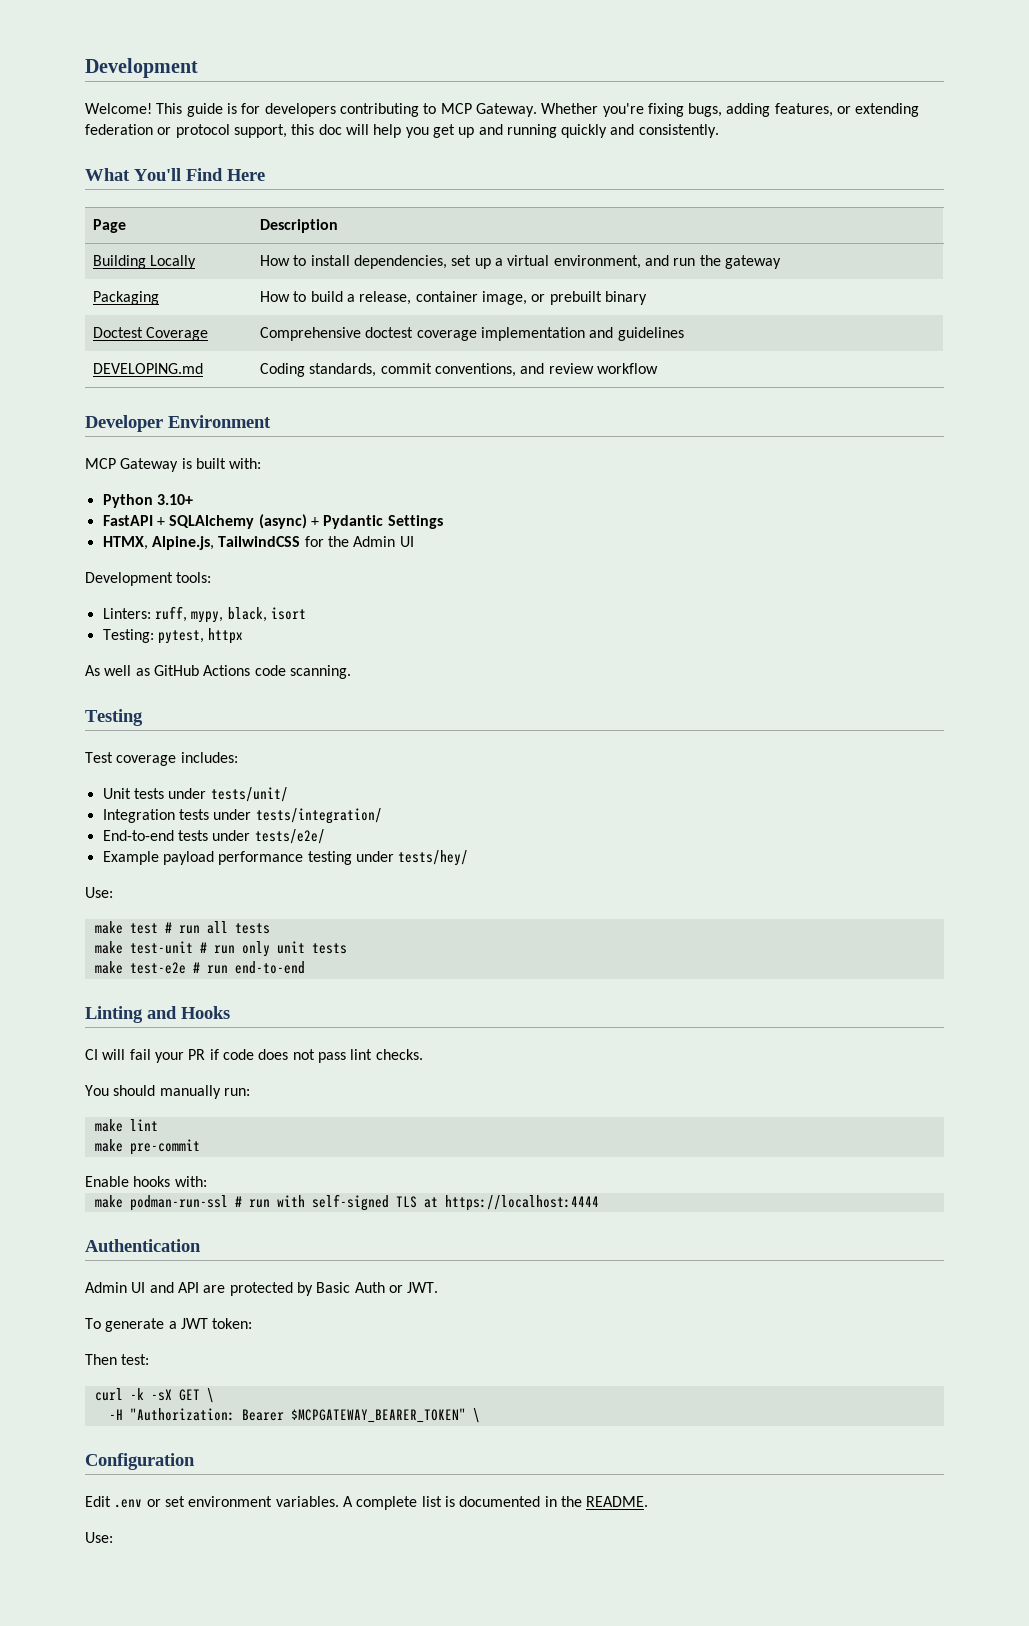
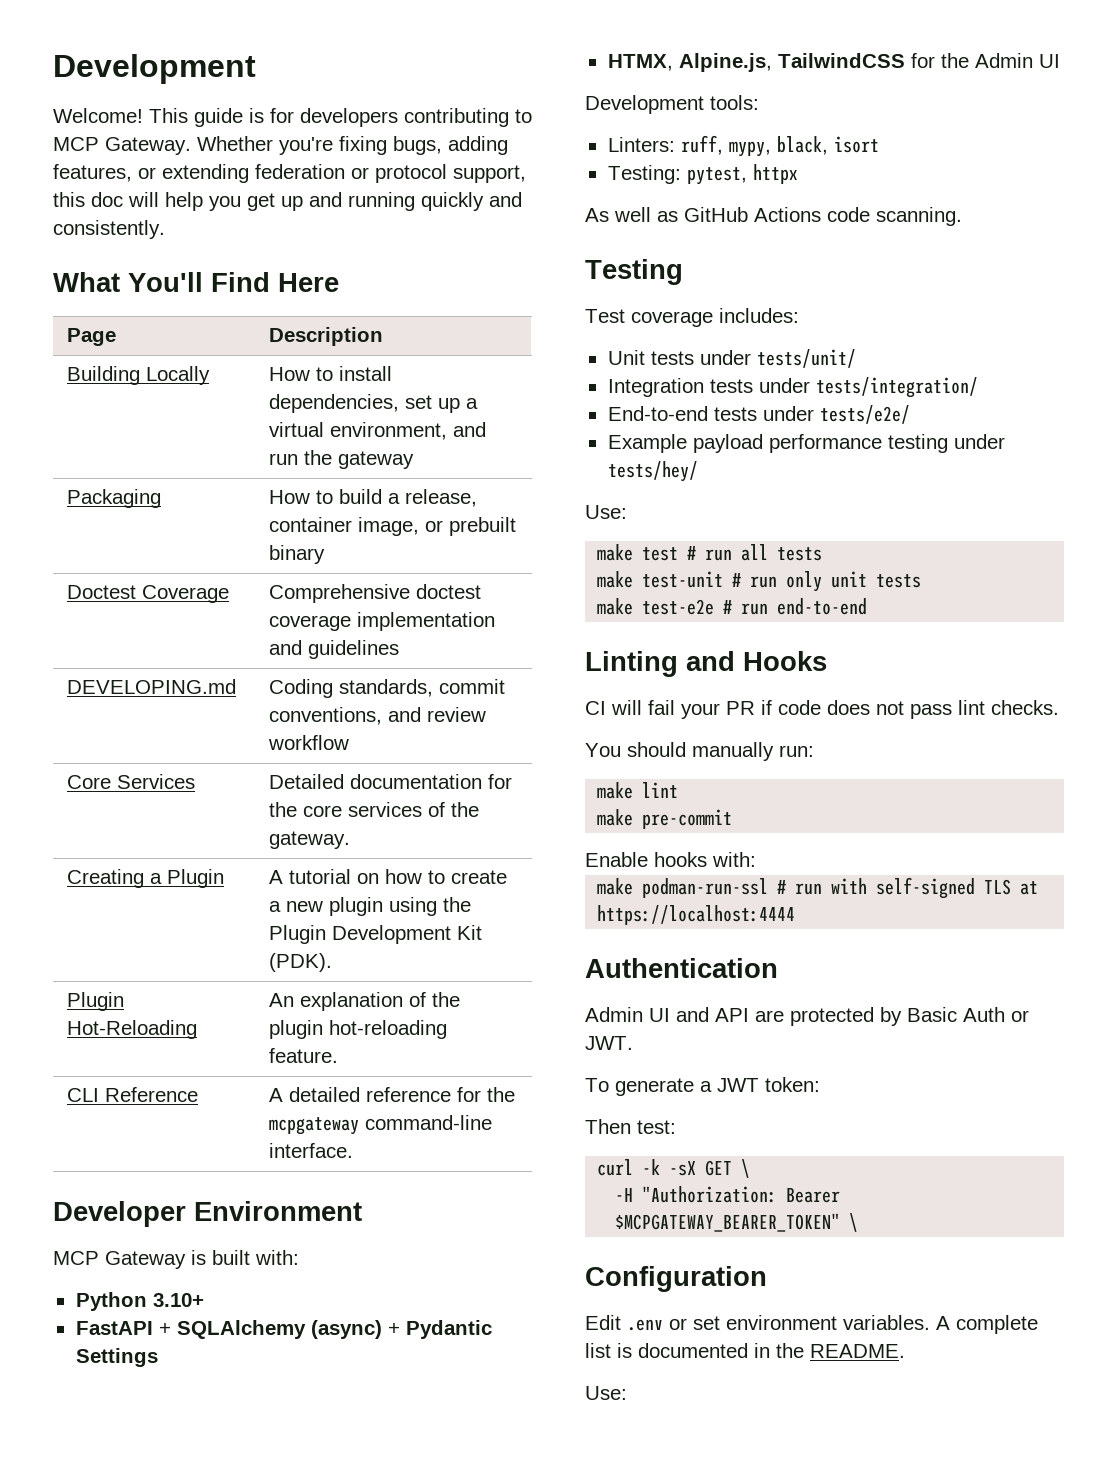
+ Core Services | Detailed documentation for the core services of the gateway.
+ Creating a Plugin | A tutorial on how to create a new plugin using the Plugin Development Kit (PDK).
+ Plugin Hot-Reloading | An explanation of the plugin hot-reloading feature.
+ CLI Reference | A detailed reference for the mcpgateway command-line interface.

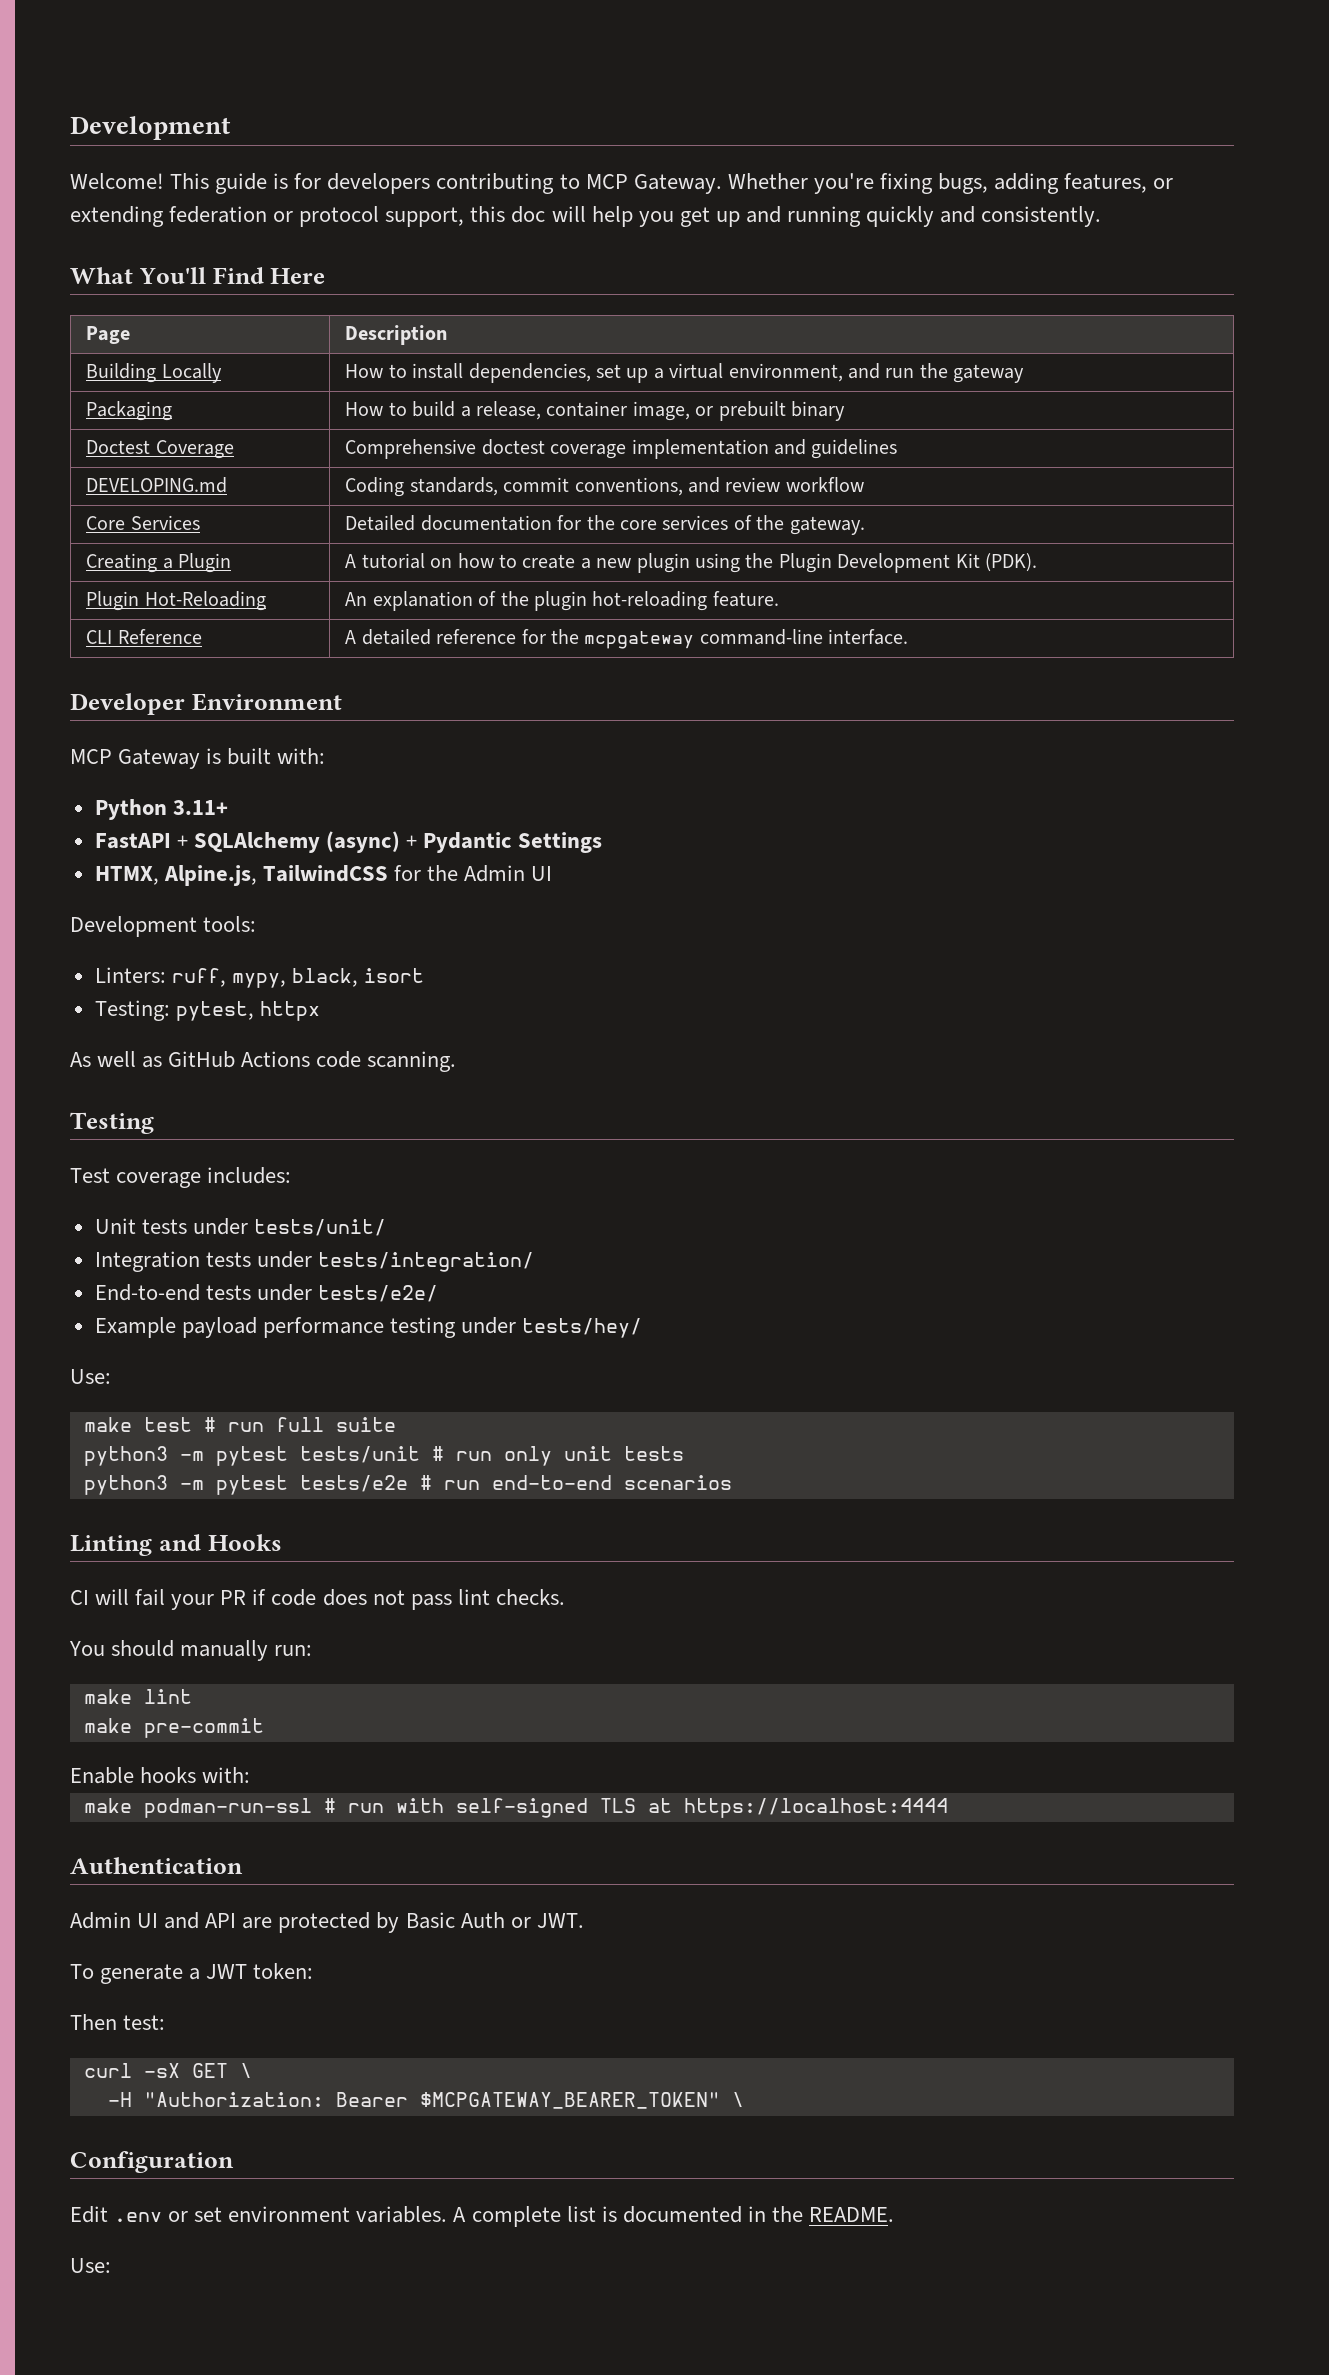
- Python 3.10+
+ Python 3.11+
- make test # run all tests
- make test-unit # run only unit tests
+ make test # run full suite
+ python3 -m pytest tests/unit # run only unit tests
- make test-e2e # run end-to-end
+ python3 -m pytest tests/e2e # run end-to-end scenarios
- curl -k -sX GET \
+ curl -sX GET \

